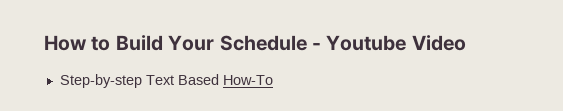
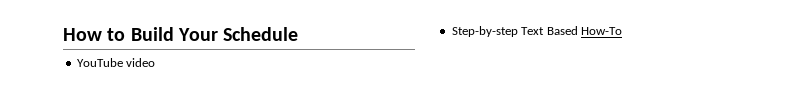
- How to Build Your Schedule - Youtube Video
+ How to Build Your Schedule
+ YouTube video

